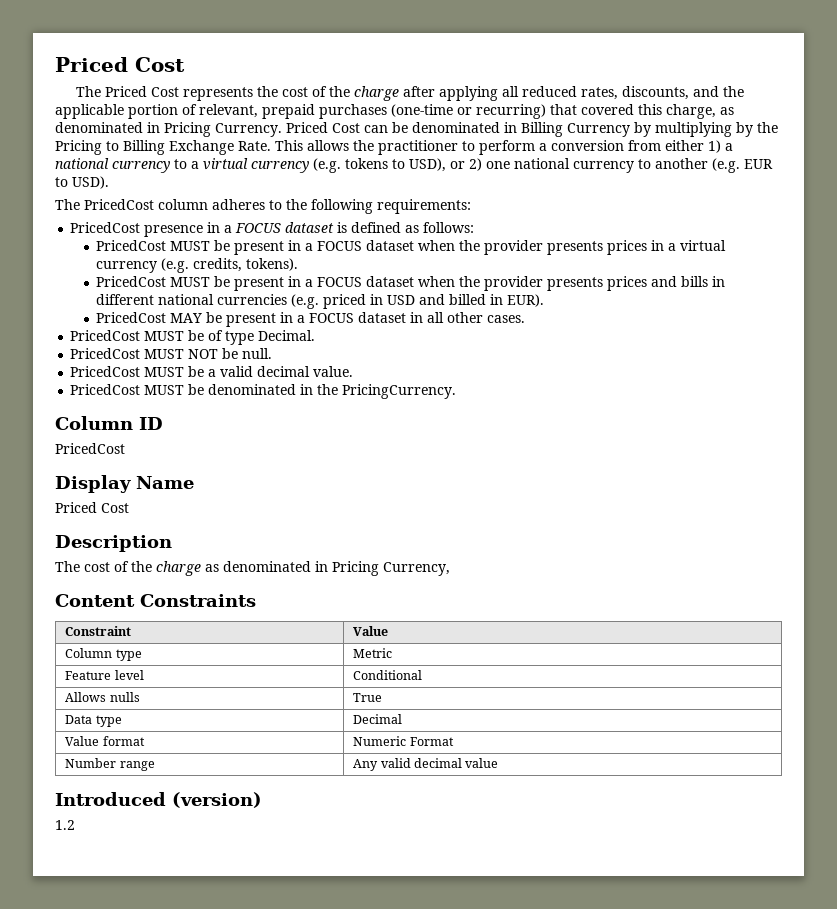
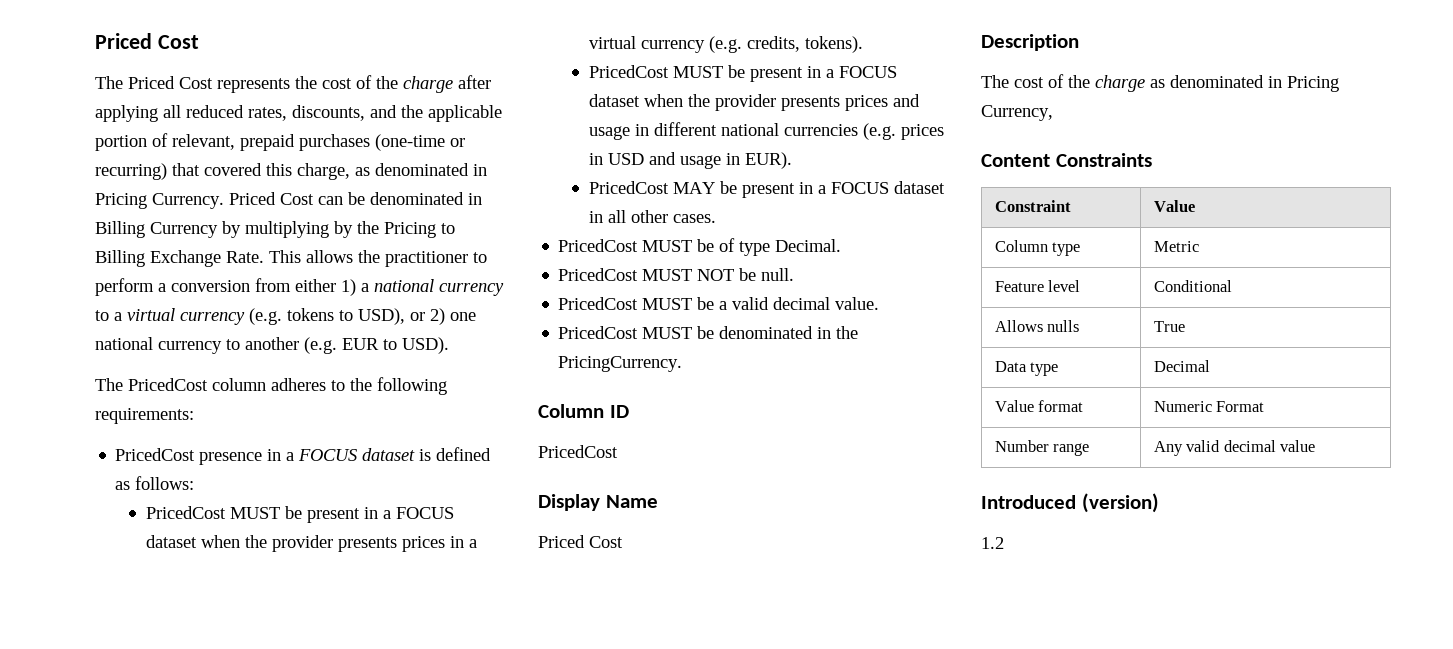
- PricedCost MUST be present in a FOCUS dataset when the provider presents prices and bills in different national currencies (e.g. priced in USD and billed in EUR).
+ PricedCost MUST be present in a FOCUS dataset when the provider presents prices and usage in different national currencies (e.g. prices in USD and usage in EUR).

